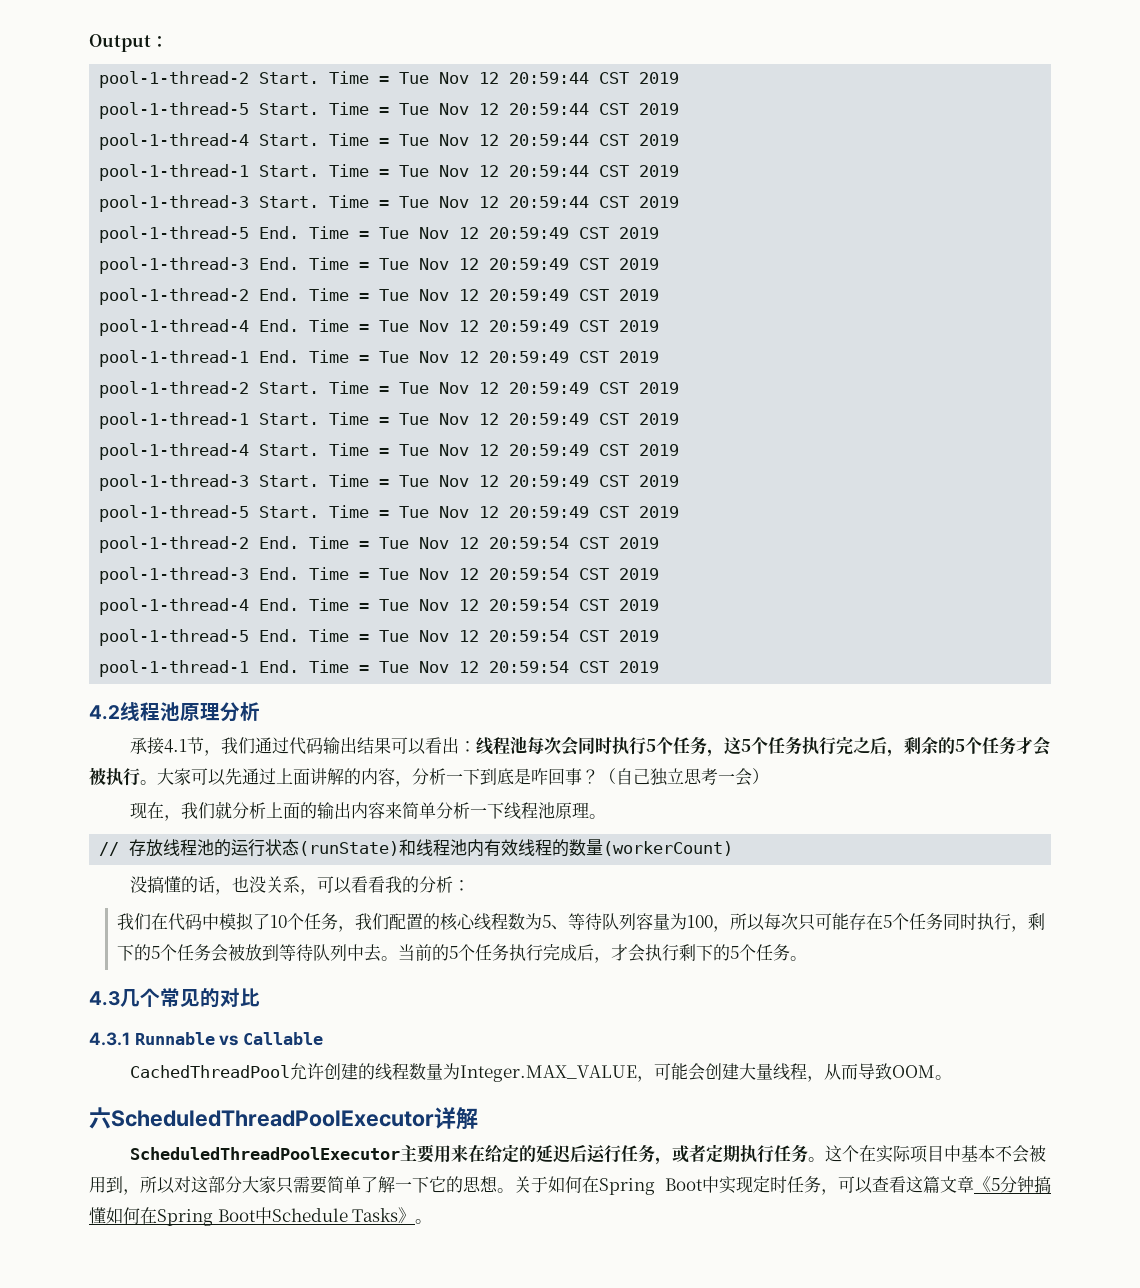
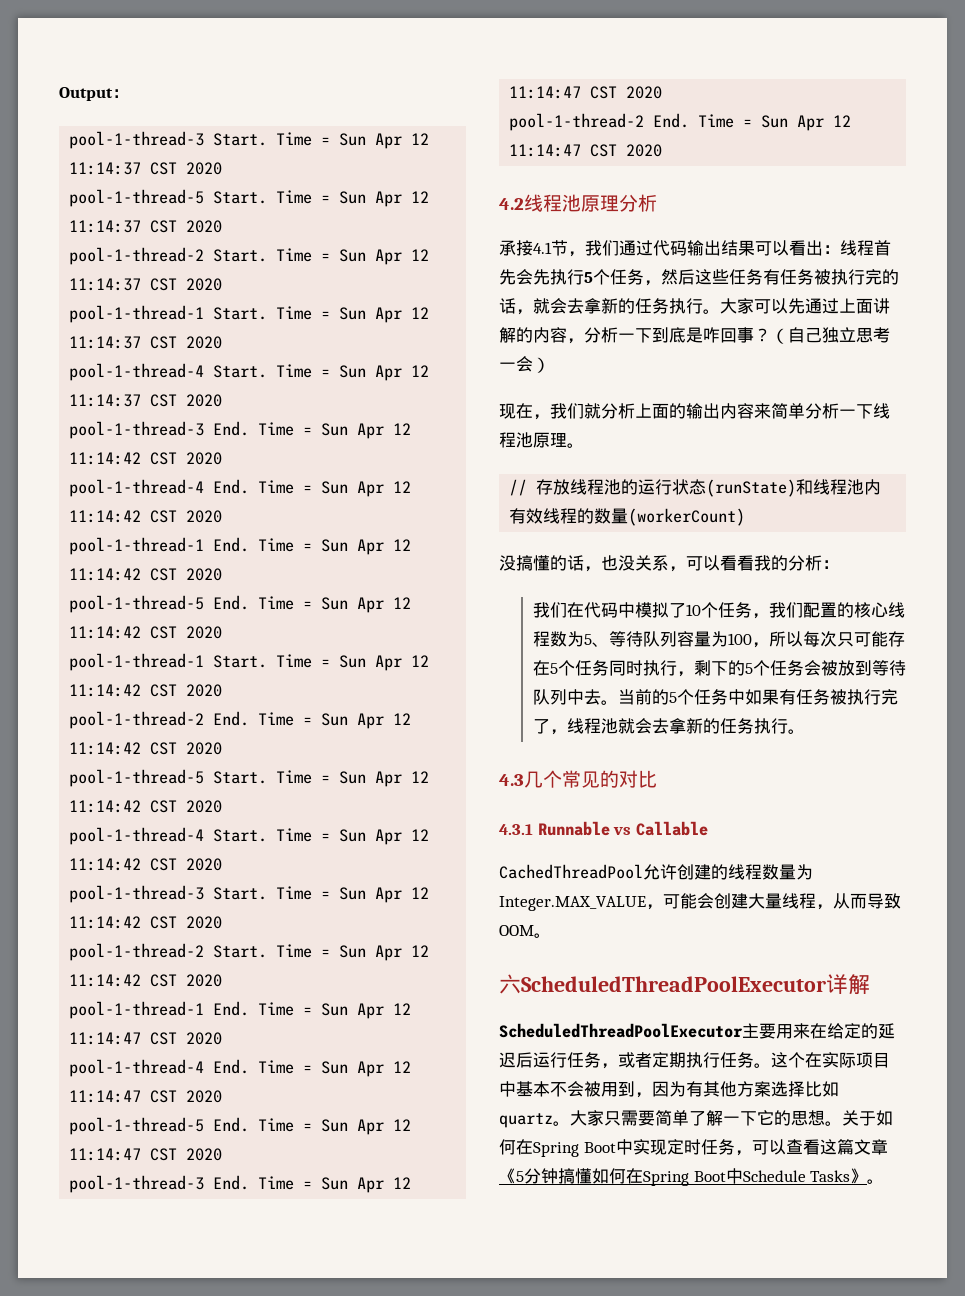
- pool-1-thread-2 Start. Time = Tue Nov 12 20:59:44 CST 2019
- pool-1-thread-5 Start. Time = Tue Nov 12 20:59:44 CST 2019
- pool-1-thread-4 Start. Time = Tue Nov 12 20:59:44 CST 2019
- pool-1-thread-1 Start. Time = Tue Nov 12 20:59:44 CST 2019
- pool-1-thread-3 Start. Time = Tue Nov 12 20:59:44 CST 2019
- pool-1-thread-5 End. Time = Tue Nov 12 20:59:49 CST 2019
- pool-1-thread-3 End. Time = Tue Nov 12 20:59:49 CST 2019
- pool-1-thread-2 End. Time = Tue Nov 12 20:59:49 CST 2019
- pool-1-thread-4 End. Time = Tue Nov 12 20:59:49 CST 2019
- pool-1-thread-1 End. Time = Tue Nov 12 20:59:49 CST 2019
- pool-1-thread-2 Start. Time = Tue Nov 12 20:59:49 CST 2019
- pool-1-thread-1 Start. Time = Tue Nov 12 20:59:49 CST 2019
- pool-1-thread-4 Start. Time = Tue Nov 12 20:59:49 CST 2019
- pool-1-thread-3 Start. Time = Tue Nov 12 20:59:49 CST 2019
- pool-1-thread-5 Start. Time = Tue Nov 12 20:59:49 CST 2019
- pool-1-thread-2 End. Time = Tue Nov 12 20:59:54 CST 2019
- pool-1-thread-3 End. Time = Tue Nov 12 20:59:54 CST 2019
- pool-1-thread-4 End. Time = Tue Nov 12 20:59:54 CST 2019
- pool-1-thread-5 End. Time = Tue Nov 12 20:59:54 CST 2019
- pool-1-thread-1 End. Time = Tue Nov 12 20:59:54 CST 2019
+ pool-1-thread-3 Start. Time = Sun Apr 12 11:14:37 CST 2020
+ pool-1-thread-5 Start. Time = Sun Apr 12 11:14:37 CST 2020
+ pool-1-thread-2 Start. Time = Sun Apr 12 11:14:37 CST 2020
+ pool-1-thread-1 Start. Time = Sun Apr 12 11:14:37 CST 2020
+ pool-1-thread-4 Start. Time = Sun Apr 12 11:14:37 CST 2020
+ pool-1-thread-3 End. Time = Sun Apr 12 11:14:42 CST 2020
+ pool-1-thread-4 End. Time = Sun Apr 12 11:14:42 CST 2020
+ pool-1-thread-1 End. Time = Sun Apr 12 11:14:42 CST 2020
+ pool-1-thread-5 End. Time = Sun Apr 12 11:14:42 CST 2020
+ pool-1-thread-1 Start. Time = Sun Apr 12 11:14:42 CST 2020
+ pool-1-thread-2 End. Time = Sun Apr 12 11:14:42 CST 2020
+ pool-1-thread-5 Start. Time = Sun Apr 12 11:14:42 CST 2020
+ pool-1-thread-4 Start. Time = Sun Apr 12 11:14:42 CST 2020
+ pool-1-thread-3 Start. Time = Sun Apr 12 11:14:42 CST 2020
+ pool-1-thread-2 Start. Time = Sun Apr 12 11:14:42 CST 2020
+ pool-1-thread-1 End. Time = Sun Apr 12 11:14:47 CST 2020
+ pool-1-thread-4 End. Time = Sun Apr 12 11:14:47 CST 2020
+ pool-1-thread-5 End. Time = Sun Apr 12 11:14:47 CST 2020
+ pool-1-thread-3 End. Time = Sun Apr 12 11:14:47 CST 2020
+ pool-1-thread-2 End. Time = Sun Apr 12 11:14:47 CST 2020
- 承接4.1节，我们通过代码输出结果可以看出：线程池每次会同时执行5个任务，这5个任务执行完之后，剩余的5个任务才会被执行。
+ 承接4.1节，我们通过代码输出结果可以看出：线程首先会先执行5个任务，然后这些任务有任务被执行完的话，就会去拿新的任务执行。
- 当前的5个任务执行完成后，才会执行剩下的5个任务。
+ 当前的5个任务中如果有任务被执行完了，线程池就会去拿新的任务执行。
- 这个在实际项目中基本不会被用到，所以对这部分大家只需要简单了解一下它的思想。
+ 这个在实际项目中基本不会被用到，因为有其他方案选择比如quartz。大家只需要简单了解一下它的思想。

